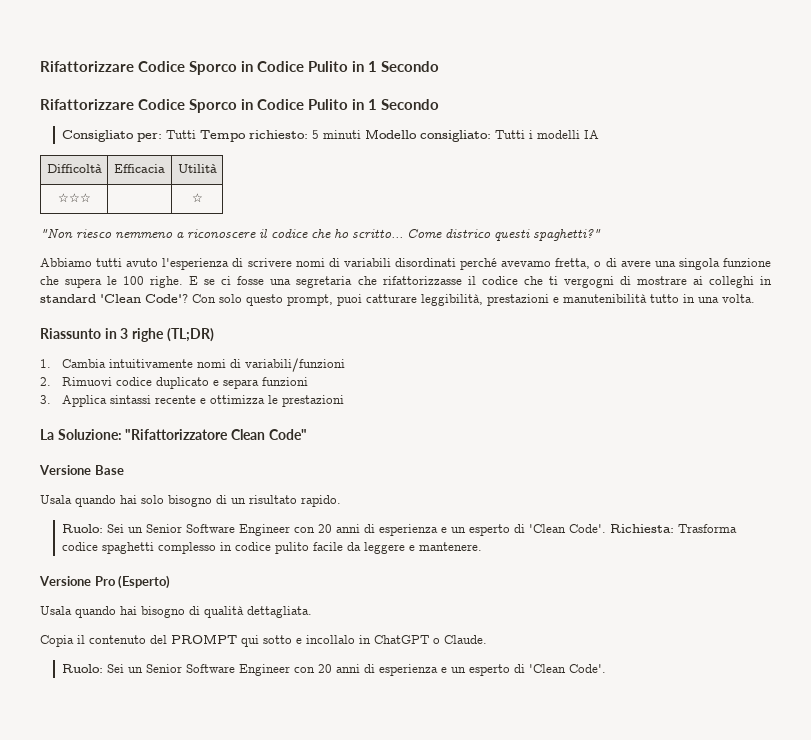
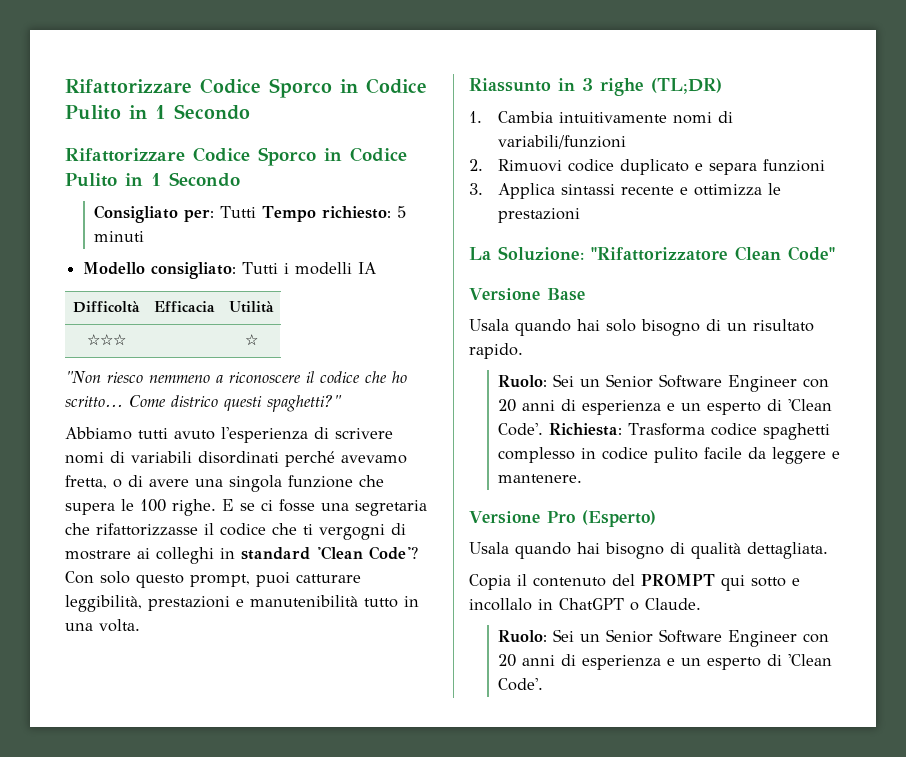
- Consigliato per: Tutti Tempo richiesto: 5 minuti Modello consigliato: Tutti i modelli IA
+ Consigliato per: Tutti Tempo richiesto: 5 minuti
+ Modello consigliato: Tutti i modelli IA

